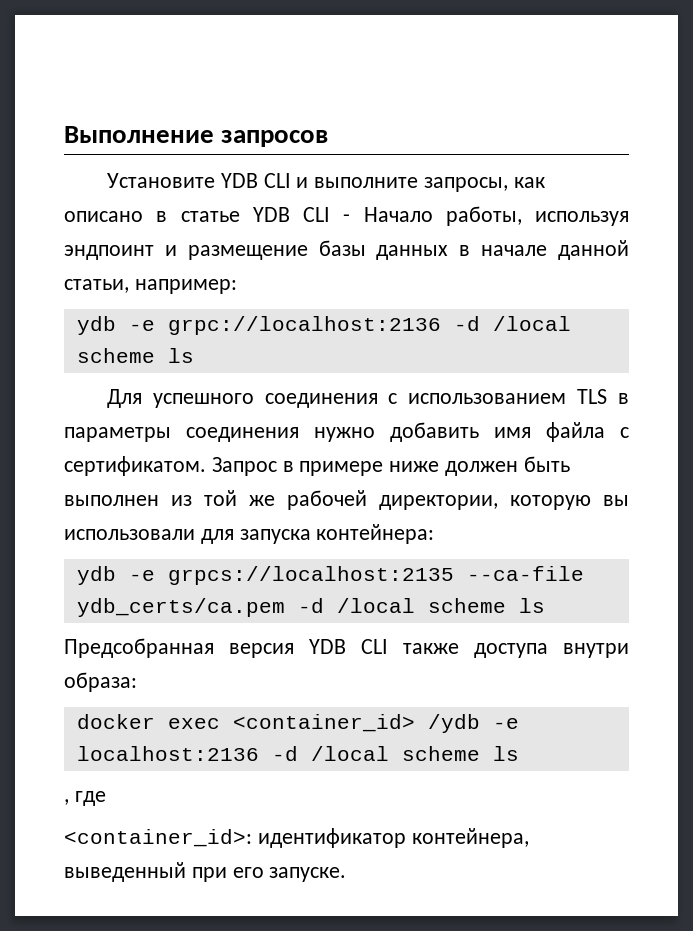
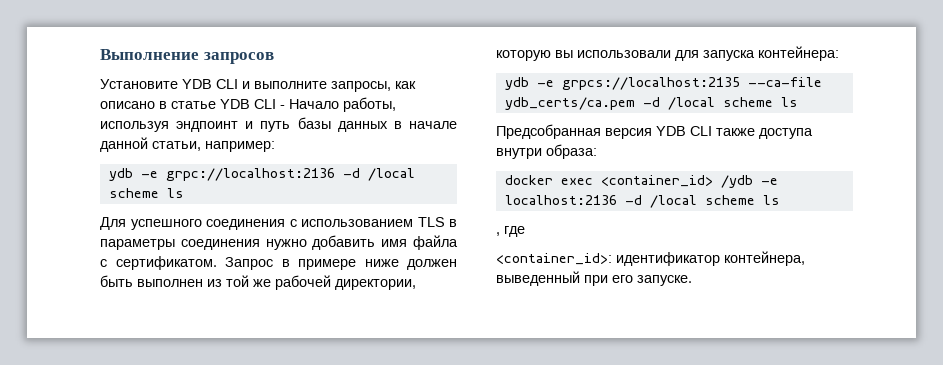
- Установите YDB CLI и выполните запросы, как описано в статье YDB CLI - Начало работы, используя эндпоинт и размещение базы данных в начале данной статьи, например:
+ Установите YDB CLI и выполните запросы, как описано в статье YDB CLI - Начало работы, используя эндпоинт и путь базы данных в начале данной статьи, например:

